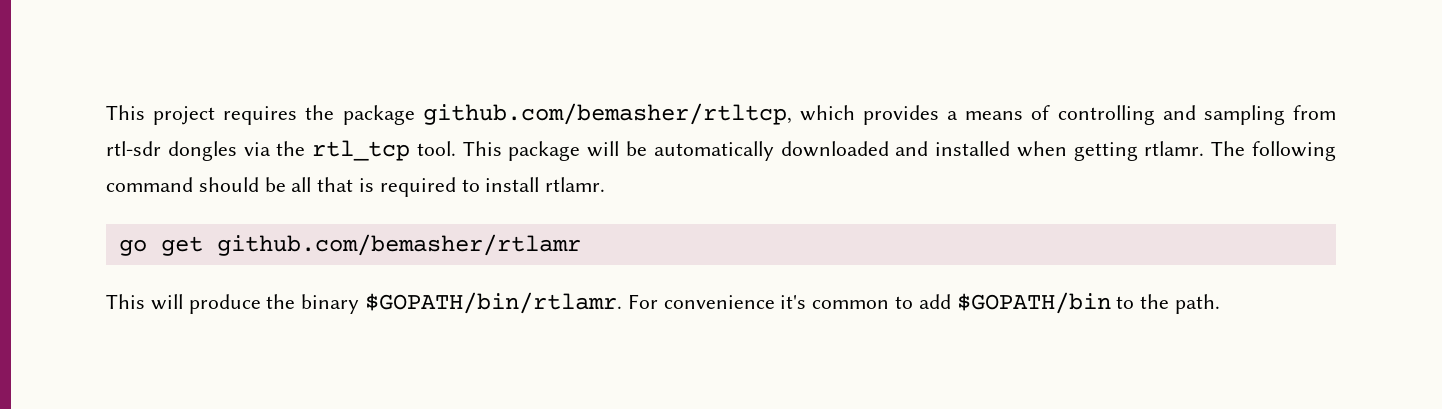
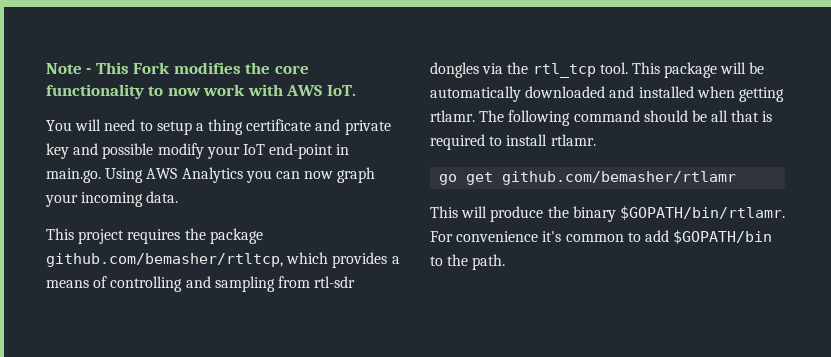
+ Note - This Fork modifies the core functionality to now work with AWS IoT.
+ You will need to setup a thing certificate and private key and possible modify your IoT end-point in main.go. Using AWS Analytics you can now graph your incoming data.

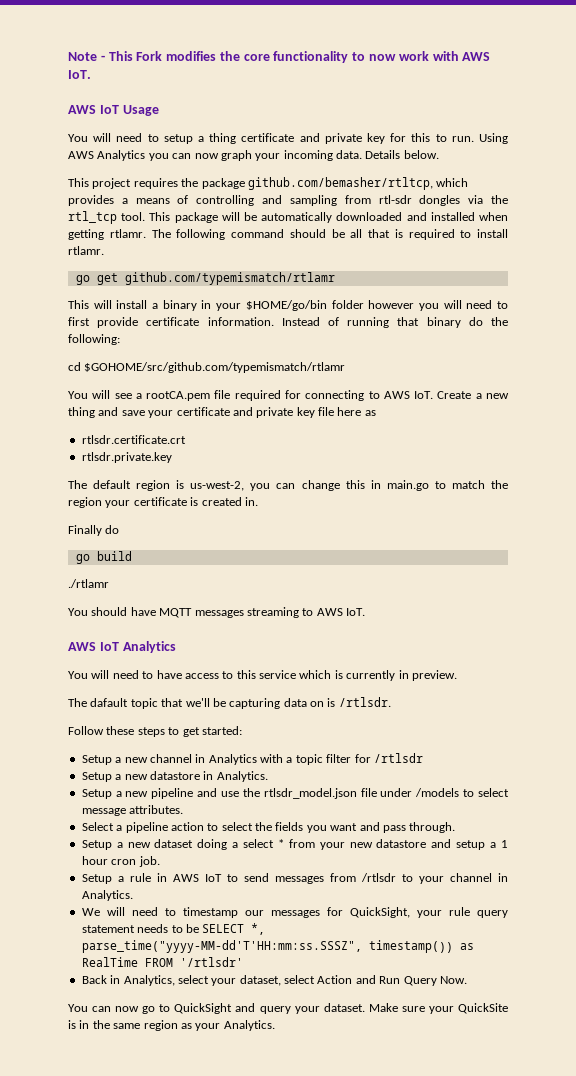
+ AWS IoT Usage
- You will need to setup a thing certificate and private key and possible modify your IoT end-point in main.go. Using AWS Analytics you can now graph your incoming data.
+ You will need to setup a thing certificate and private key for this to run. Using AWS Analytics you can now graph your incoming data. Details below.
- go get github.com/bemasher/rtlamr
+ go get github.com/typemismatch/rtlamr
- This will produce the binary $GOPATH/bin/rtlamr. For convenience it's common to add $GOPATH/bin to the path.
+ This will install a binary in your $HOME/go/bin folder however you will need to first provide certificate information. Instead of running that binary do the following:
+ cd $GOHOME/src/github.com/typemismatch/rtlamr
+ You will see a rootCA.pem file required for connecting to AWS IoT. Create a new thing and save your certificate and private key file here as
+ rtlsdr.certificate.crt
+ rtlsdr.private.key
+ The default region is us-west-2, you can change this in main.go to match the region your certificate is created in.
+ Finally do
+ go build
+ ./rtlamr
+ You should have MQTT messages streaming to AWS IoT.
+ AWS IoT Analytics
+ You will need to have access to this service which is currently in preview.
+ The dafault topic that we'll be capturing data on is /rtlsdr.
+ Follow these steps to get started:
+ Setup a new channel in Analytics with a topic filter for /rtlsdr
+ Setup a new datastore in Analytics.
+ Setup a new pipeline and use the rtlsdr_model.json file under /models to select message attributes.
+ Select a pipeline action to select the fields you want and pass through.
+ Setup a new dataset doing a select * from your new datastore and setup a 1 hour cron job.
+ Setup a rule in AWS IoT to send messages from /rtlsdr to your channel in Analytics.
+ We will need to timestamp our messages for QuickSight, your rule query statement needs to be SELECT *, parse_time("yyyy-MM-dd'T'HH:mm:ss.SSSZ", timestamp()) as RealTime FROM '/rtlsdr'
+ Back in Analytics, select your dataset, select Action and Run Query Now.
+ You can now go to QuickSight and query your dataset. Make sure your QuickSite is in the same region as your Analytics.

